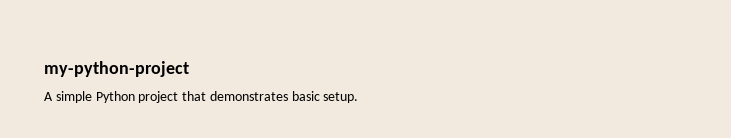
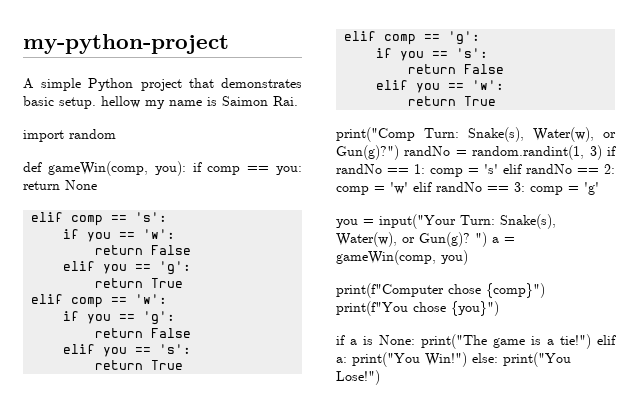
- A simple Python project that demonstrates basic setup.
+ A simple Python project that demonstrates basic setup. hellow my name is Saimon Rai.
+ import random
+ def gameWin(comp, you): if comp == you: return None
+ elif comp == 's':
+ if you == 'w':
+ return False
+ elif you == 'g':
+ return True
+ elif comp == 'w':
+ if you == 'g':
+ return False
+ elif you == 's':
+ return True
+ elif comp == 'g':
+ if you == 's':
+ return False
+ elif you == 'w':
+ return True
+ print("Comp Turn: Snake(s), Water(w), or Gun(g)?") randNo = random.randint(1, 3) if randNo == 1: comp = 's' elif randNo == 2: comp = 'w' elif randNo == 3: comp = 'g'
+ you = input("Your Turn: Snake(s), Water(w), or Gun(g)? ") a = gameWin(comp, you)
+ print(f"Computer chose {comp}") print(f"You chose {you}")
+ if a is None: print("The game is a tie!") elif a: print("You Win!") else: print("You Lose!")

